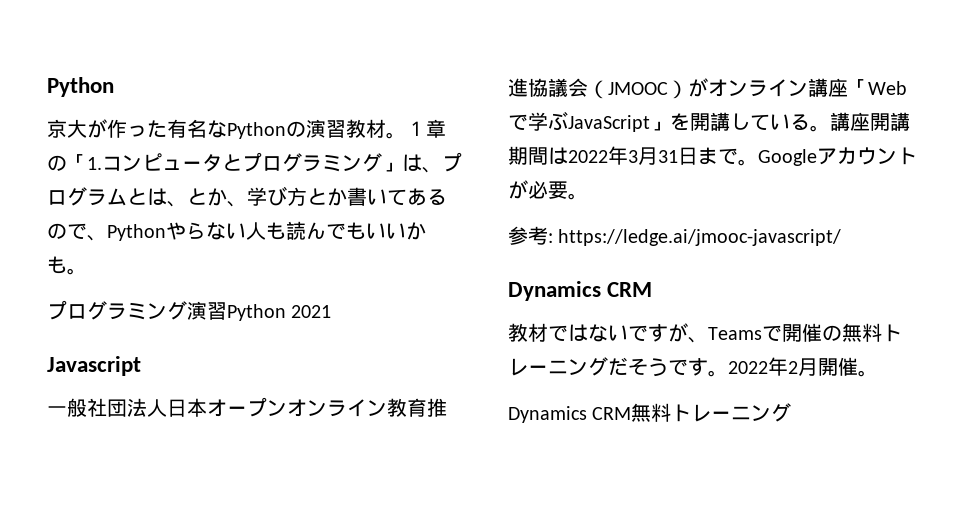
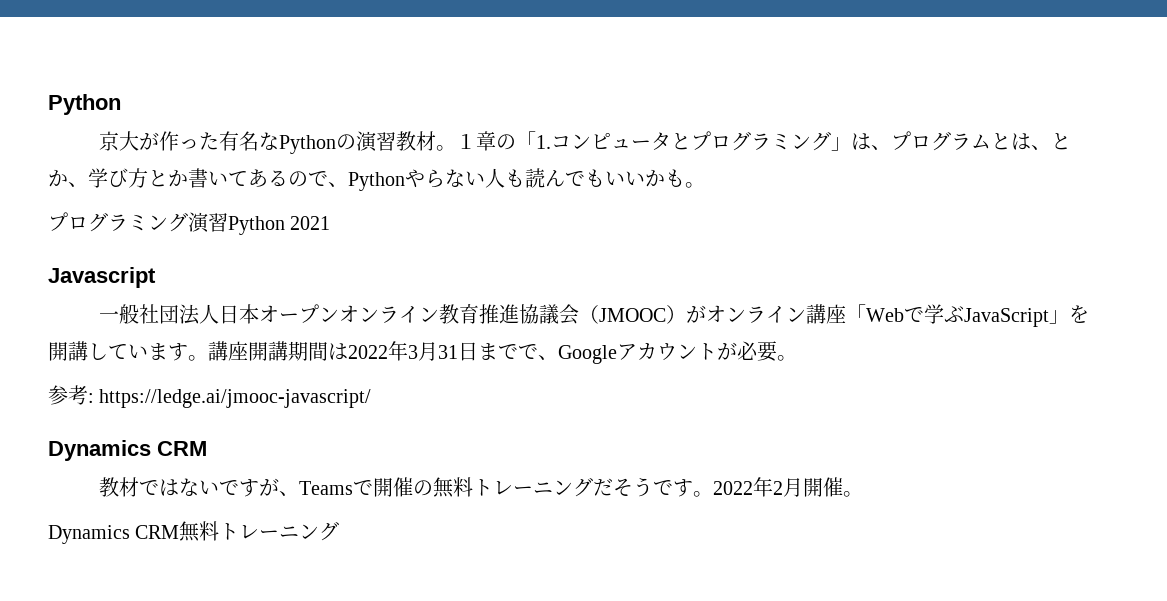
- 一般社団法人日本オープンオンライン教育推進協議会（JMOOC）がオンライン講座「Webで学ぶJavaScript」を開講している。
+ 一般社団法人日本オープンオンライン教育推進協議会（JMOOC）がオンライン講座「Webで学ぶJavaScript」を開講しています。
- 講座開講期間は2022年3月31日まで。Googleアカウントが必要。
+ 講座開講期間は2022年3月31日までで、Googleアカウントが必要。

